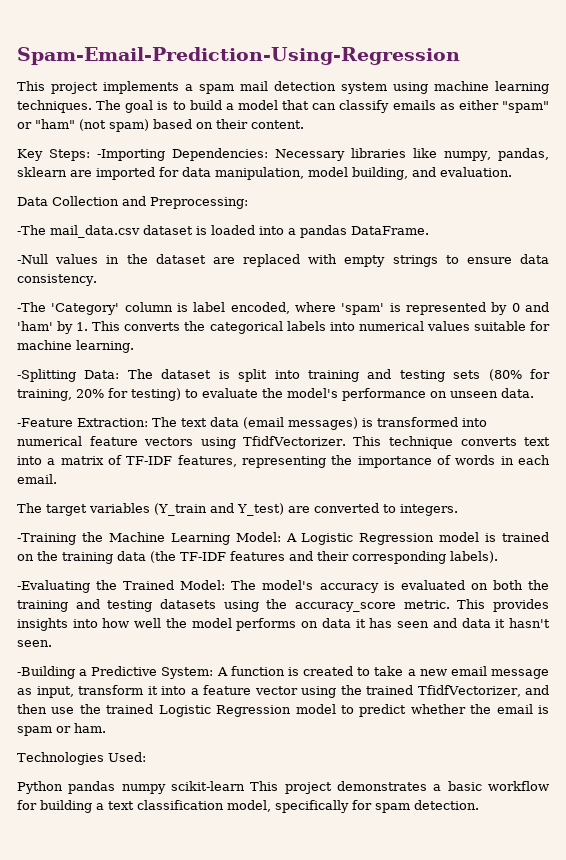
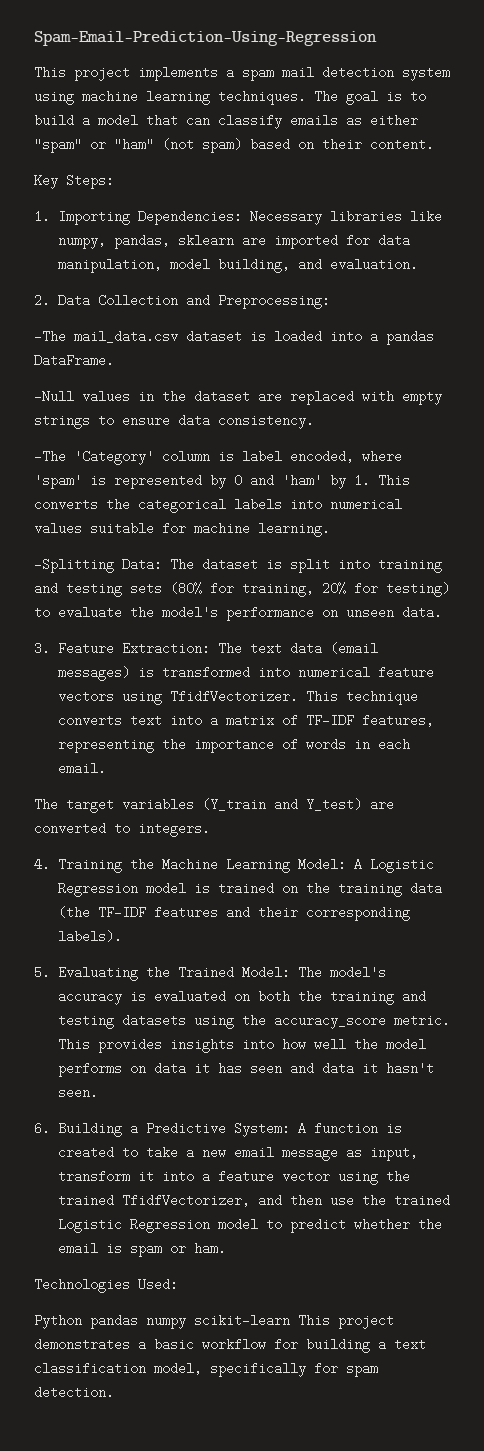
- Key Steps: -Importing Dependencies: Necessary libraries like numpy, pandas, sklearn are imported for data manipulation, model building, and evaluation.
+ Key Steps:
+ 1. Importing Dependencies: Necessary libraries like numpy, pandas, sklearn are imported for data manipulation, model building, and evaluation.
- Data Collection and Preprocessing:
+ 2. Data Collection and Preprocessing:
- -Feature Extraction: The text data (email messages) is transformed into numerical feature vectors using TfidfVectorizer.
+ 3. Feature Extraction: The text data (email messages) is transformed into numerical feature vectors using TfidfVectorizer.
- -Training the Machine Learning Model: A Logistic Regression model is trained on the training data (the TF-IDF features and their corresponding labels).
+ 4. Training the Machine Learning Model: A Logistic Regression model is trained on the training data (the TF-IDF features and their corresponding labels).
- -Evaluating the Trained Model: The model's accuracy is evaluated on both the training and testing datasets using the accuracy_score metric.
+ 5. Evaluating the Trained Model: The model's accuracy is evaluated on both the training and testing datasets using the accuracy_score metric.
- -Building a Predictive System: A function is created to take a new email message as input, transform it into a feature vector using the trained TfidfVectorizer, and then use the trained Logistic Regression model to predict whether the email is spam or ham.
+ 6. Building a Predictive System: A function is created to take a new email message as input, transform it into a feature vector using the trained TfidfVectorizer, and then use the trained Logistic Regression model to predict whether the email is spam or ham.

